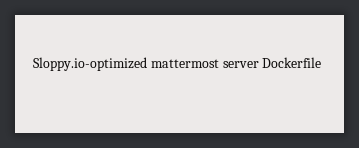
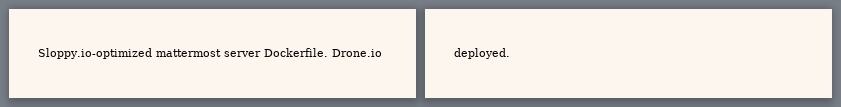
- Sloppy.io-optimized mattermost server Dockerfile
+ Sloppy.io-optimized mattermost server Dockerfile. Drone.io deployed.

